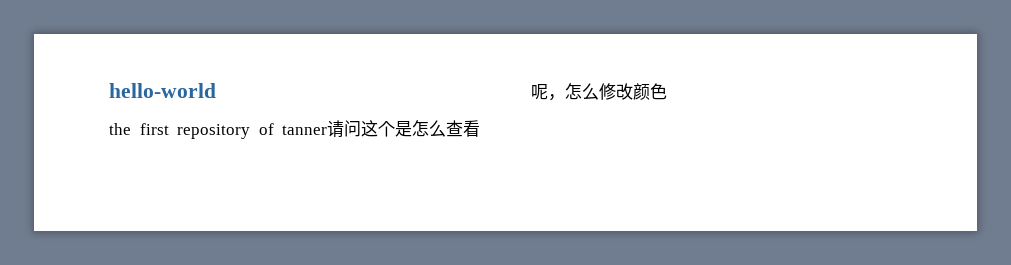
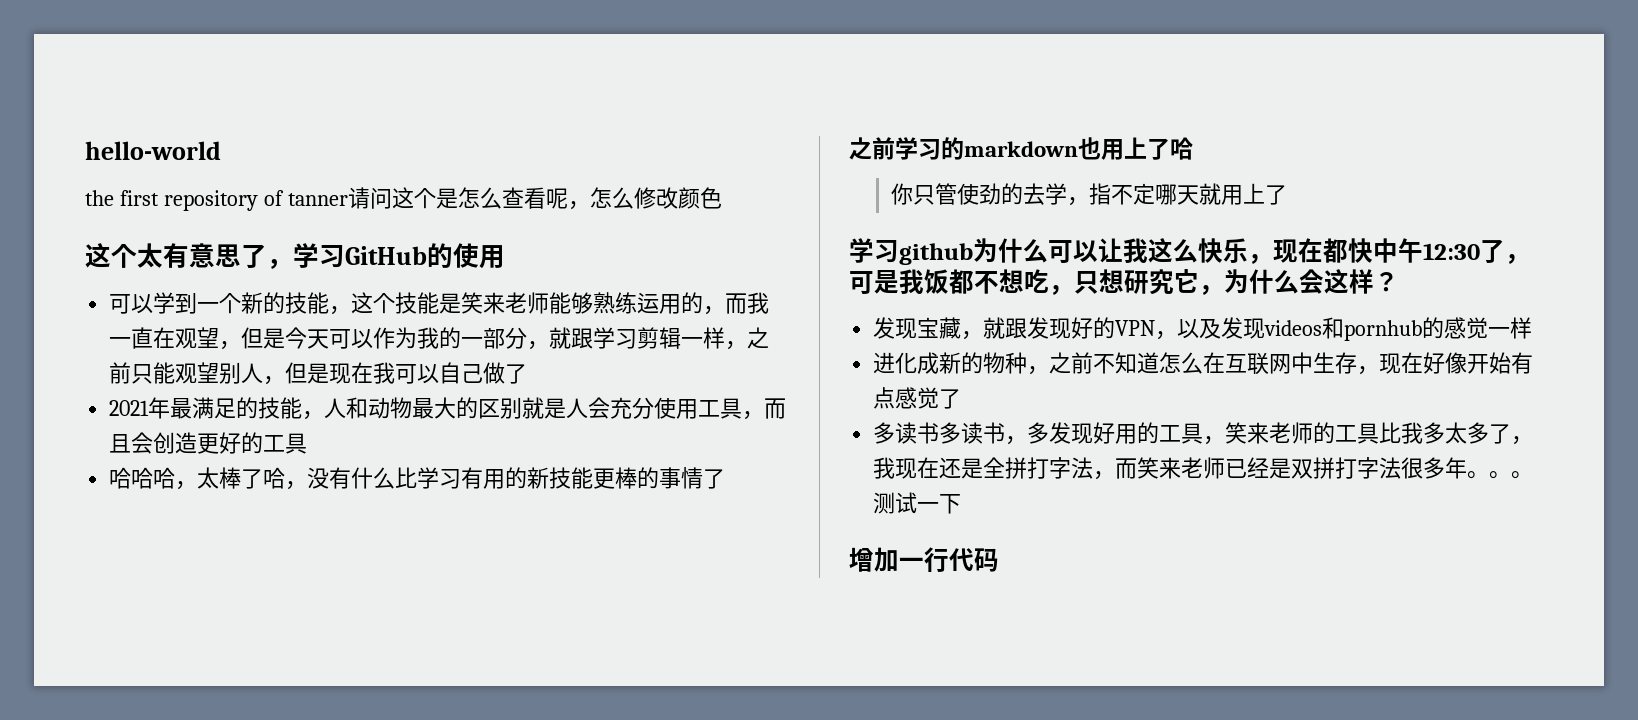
+ 这个太有意思了，学习GitHub的使用
+ 可以学到一个新的技能，这个技能是笑来老师能够熟练运用的，而我一直在观望，但是今天可以作为我的一部分，就跟学习剪辑一样，之前只能观望别人，但是现在我可以自己做了
+ 2021年最满足的技能，人和动物最大的区别就是人会充分使用工具，而且会创造更好的工具
+ 哈哈哈，太棒了哈，没有什么比学习有用的新技能更棒的事情了
+ 之前学习的markdown也用上了哈
+ 你只管使劲的去学，指不定哪天就用上了
+ 学习github为什么可以让我这么快乐，现在都快中午12:30了，可是我饭都不想吃，只想研究它，为什么会这样？
+ 发现宝藏，就跟发现好的VPN，以及发现videos和pornhub的感觉一样
+ 进化成新的物种，之前不知道怎么在互联网中生存，现在好像开始有点感觉了
+ 多读书多读书，多发现好用的工具，笑来老师的工具比我多太多了，我现在还是全拼打字法，而笑来老师已经是双拼打字法很多年。。。测试一下
+ 增加一行代码

